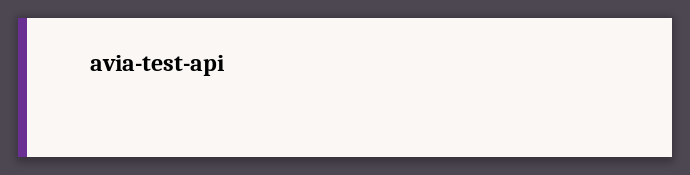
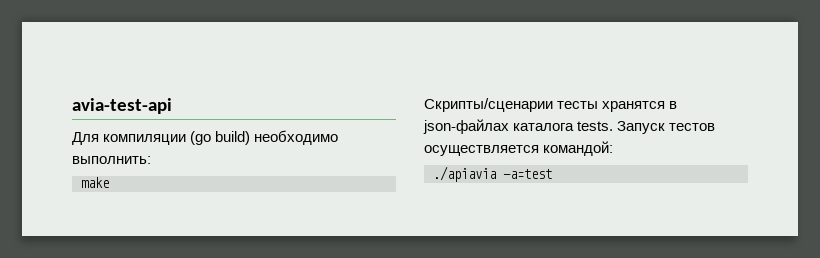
+ Для компиляции (go build) необходимо выполнить:
+ make
+ Скрипты/сценарии тесты хранятся в json-файлах каталога tests. Запуск тестов осуществляется командой:
+ ./apiavia -a=test

